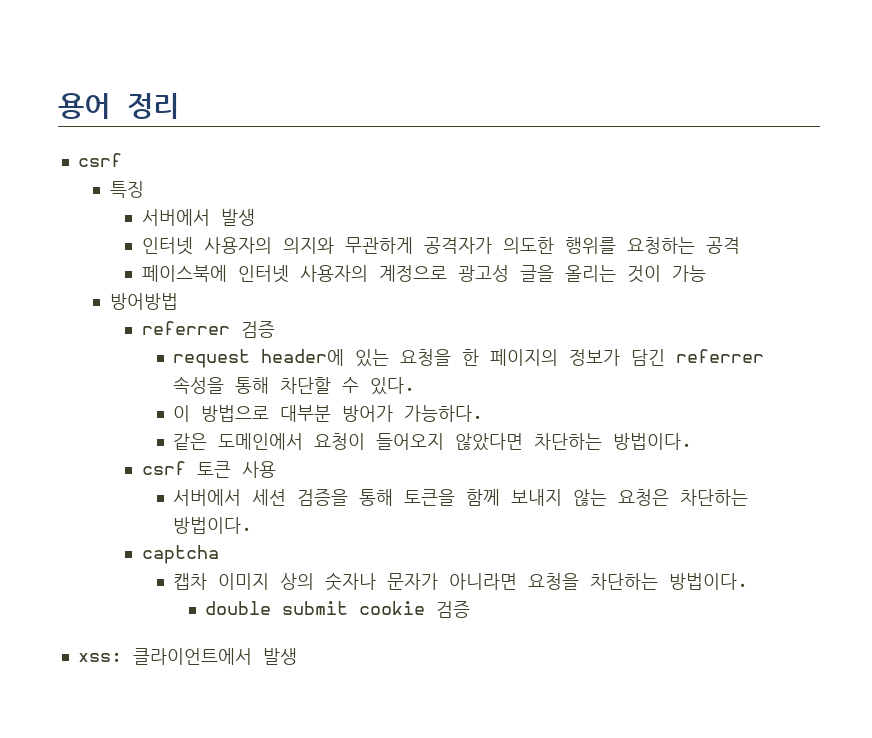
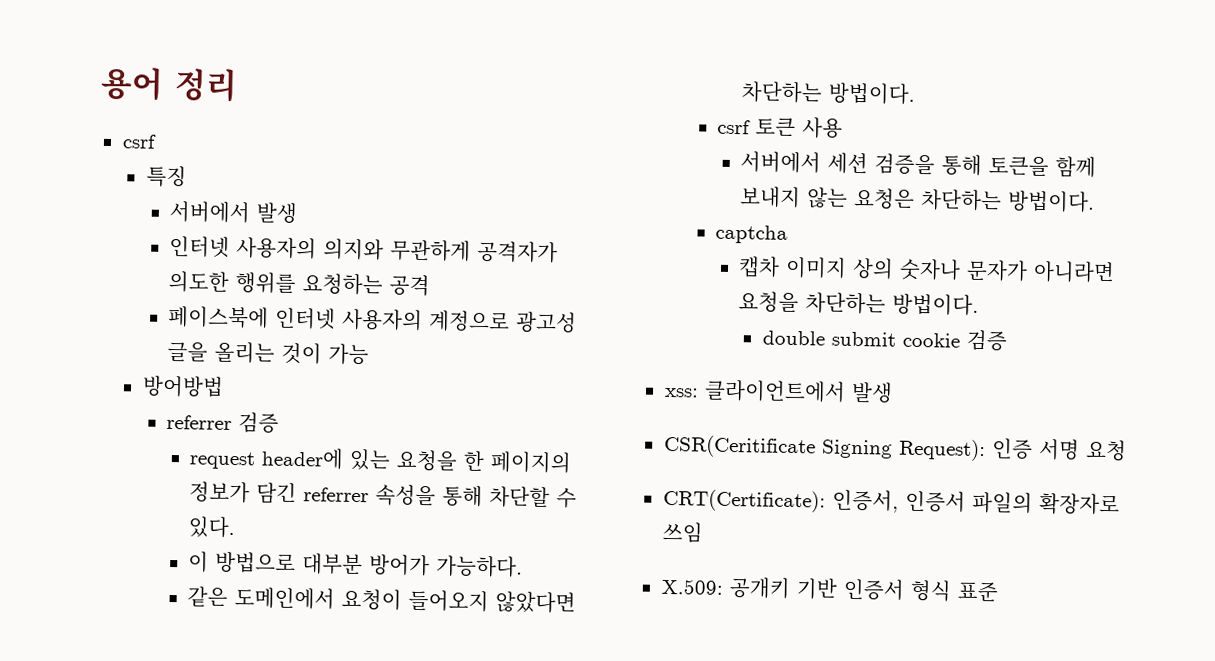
+ CSR(Ceritificate Signing Request): 인증 서명 요청
+ CRT(Certificate): 인증서, 인증서 파일의 확장자로 쓰임
+ X.509: 공개키 기반 인증서 형식 표준

